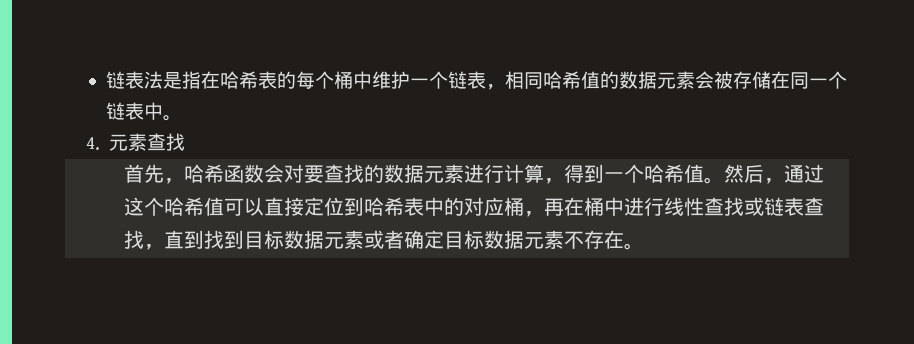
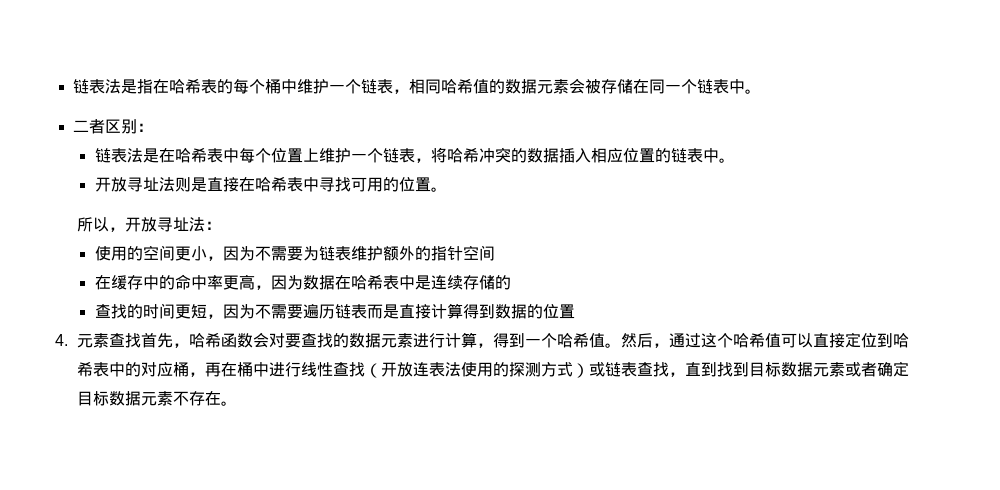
+ 二者区别：
+ 链表法是在哈希表中每个位置上维护一个链表，将哈希冲突的数据插入相应位置的链表中。
+ 开放寻址法则是直接在哈希表中寻找可用的位置。
+ 所以，开放寻址法：
+ 使用的空间更小，因为不需要为链表维护额外的指针空间
+ 在缓存中的命中率更高，因为数据在哈希表中是连续存储的
+ 查找的时间更短，因为不需要遍历链表而是直接计算得到数据的位置
- 4.元素查找
- 首先，哈希函数会对要查找的数据元素进行计算，得到一个哈希值。
+ 4.元素查找首先，哈希函数会对要查找的数据元素进行计算，得到一个哈希值。
- 然后，通过这个哈希值可以直接定位到哈希表中的对应桶，再在桶中进行线性查找或链表查找，直到找到目标数据元素或者确定目标数据元素不存在。
+ 然后，通过这个哈希值可以直接定位到哈希表中的对应桶，再在桶中进行线性查找（开放连表法使用的探测方式）或链表查找，直到找到目标数据元素或者确定目标数据元素不存在。

